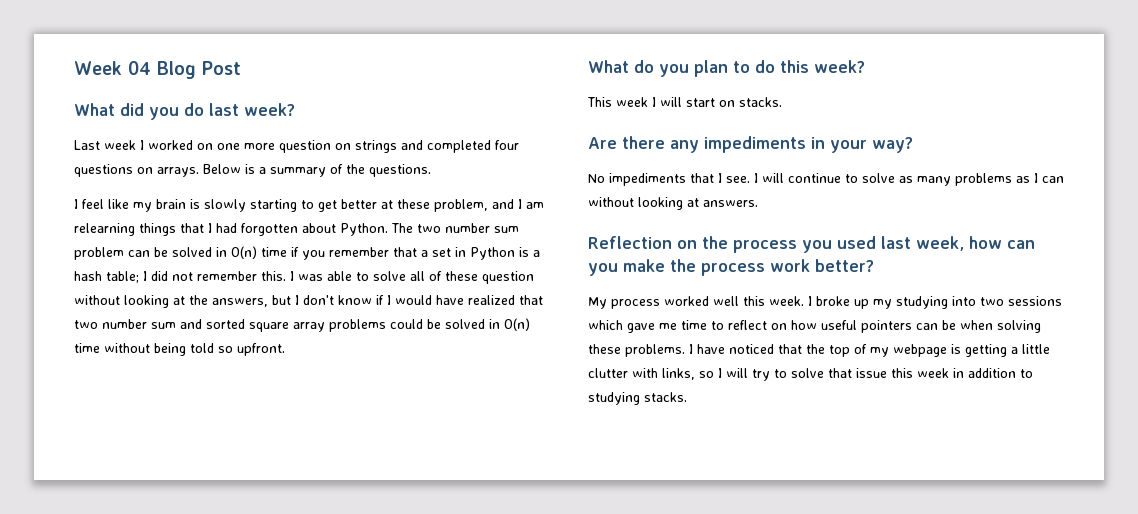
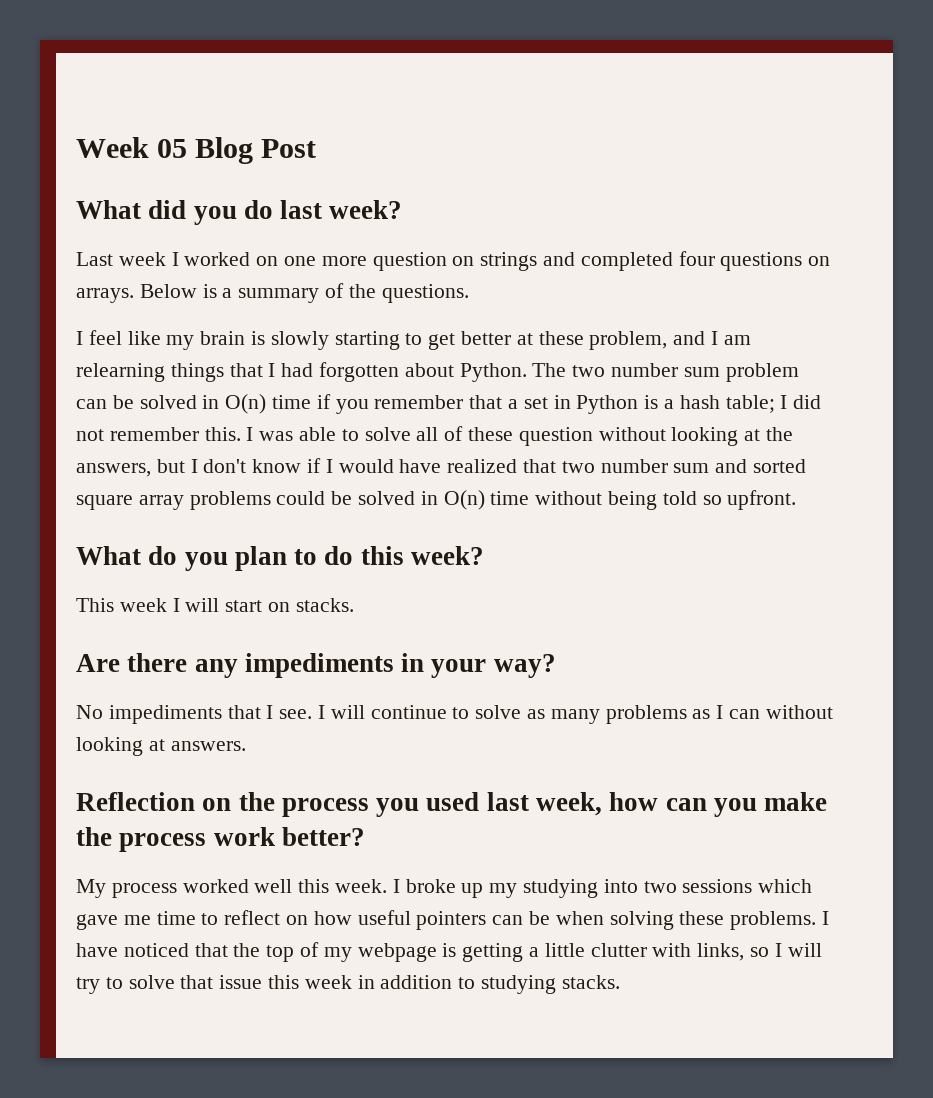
- Week 04 Blog Post
+ Week 05 Blog Post

